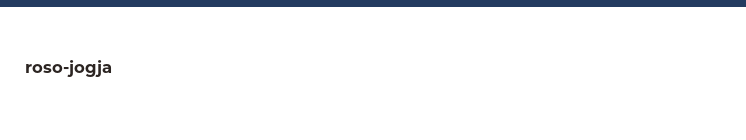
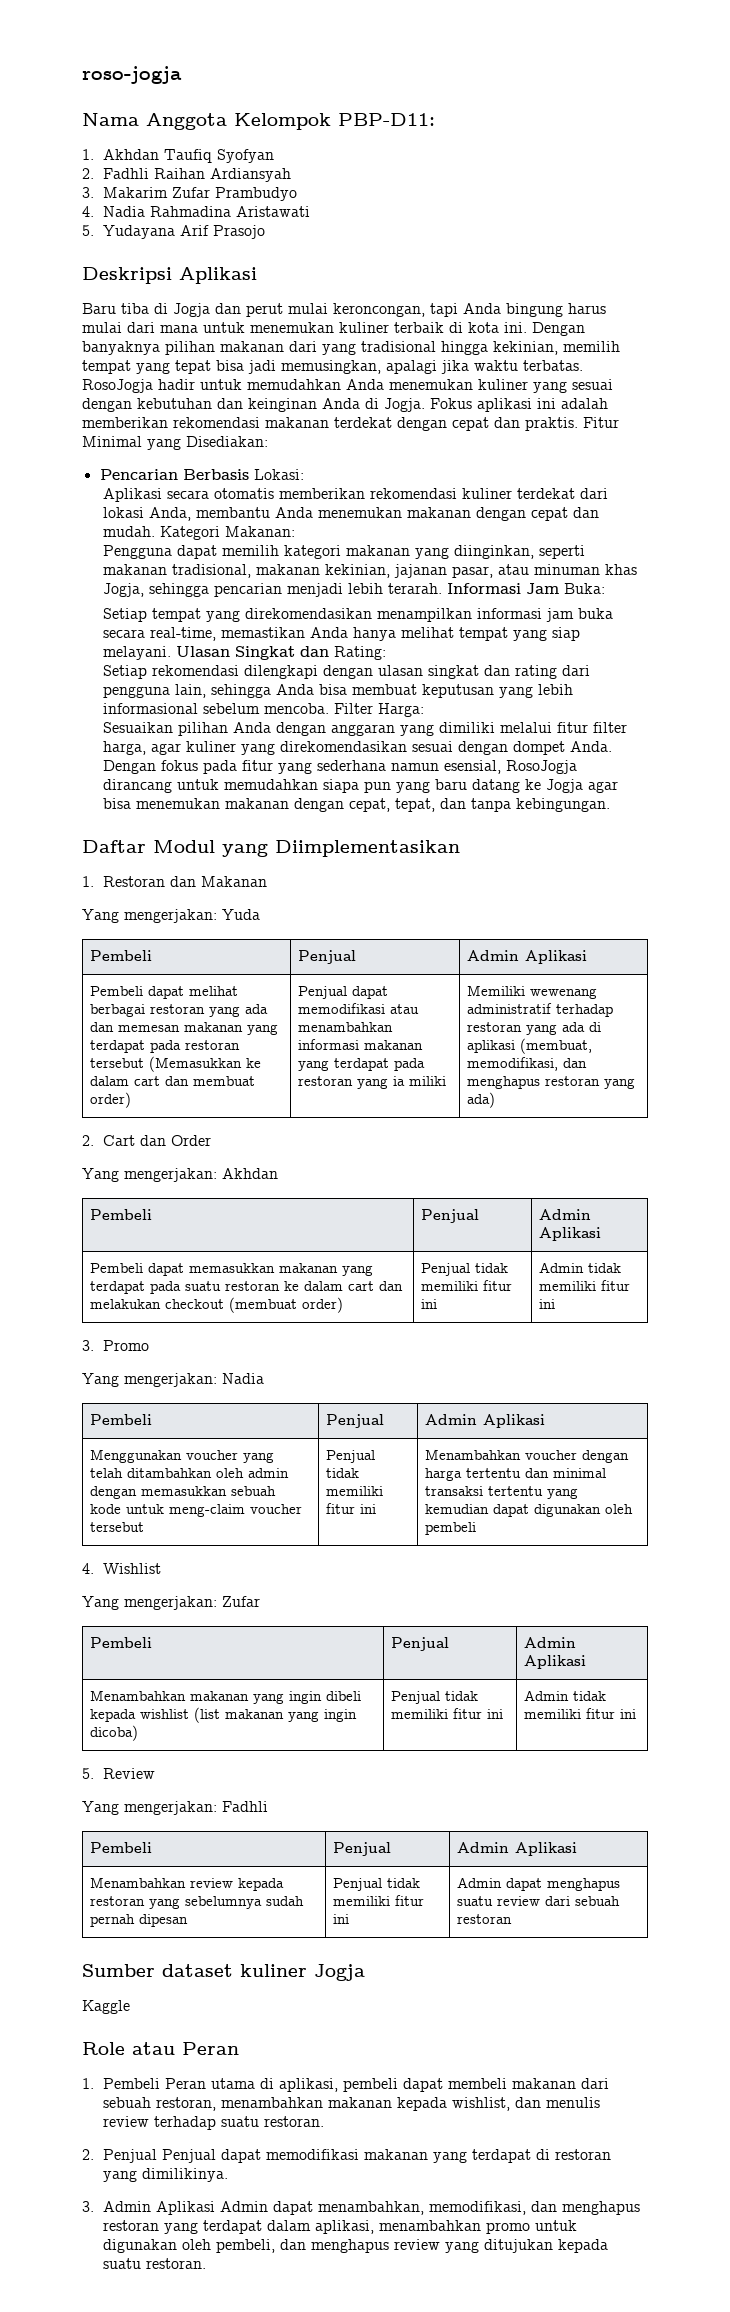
+ Nama Anggota Kelompok PBP-D11:
+ 1. Akhdan Taufiq Syofyan
+ 2. Fadhli Raihan Ardiansyah
+ 3. Makarim Zufar Prambudyo
+ 4. Nadia Rahmadina Aristawati
+ 5. Yudayana Arif Prasojo
+ Deskripsi Aplikasi
+ Baru tiba di Jogja dan perut mulai keroncongan, tapi Anda bingung harus mulai dari mana untuk menemukan kuliner terbaik di kota ini. Dengan banyaknya pilihan makanan dari yang tradisional hingga kekinian, memilih tempat yang tepat bisa jadi memusingkan, apalagi jika waktu terbatas. RosoJogja hadir untuk memudahkan Anda menemukan kuliner yang sesuai dengan kebutuhan dan keinginan Anda di Jogja. Fokus aplikasi ini adalah memberikan rekomendasi makanan terdekat dengan cepat dan praktis. Fitur Minimal yang Disediakan:
+ Pencarian Berbasis Lokasi:
+ Aplikasi secara otomatis memberikan rekomendasi kuliner terdekat dari lokasi Anda, membantu Anda menemukan makanan dengan cepat dan mudah. Kategori Makanan:
+ Pengguna dapat memilih kategori makanan yang diinginkan, seperti makanan tradisional, makanan kekinian, jajanan pasar, atau minuman khas Jogja, sehingga pencarian menjadi lebih terarah. Informasi Jam Buka:
+ Setiap tempat yang direkomendasikan menampilkan informasi jam buka secara real-time, memastikan Anda hanya melihat tempat yang siap melayani. Ulasan Singkat dan Rating:
+ Setiap rekomendasi dilengkapi dengan ulasan singkat dan rating dari pengguna lain, sehingga Anda bisa membuat keputusan yang lebih informasional sebelum mencoba. Filter Harga:
+ Sesuaikan pilihan Anda dengan anggaran yang dimiliki melalui fitur filter harga, agar kuliner yang direkomendasikan sesuai dengan dompet Anda. Dengan fokus pada fitur yang sederhana namun esensial, RosoJogja dirancang untuk memudahkan siapa pun yang baru datang ke Jogja agar bisa menemukan makanan dengan cepat, tepat, dan tanpa kebingungan.
+ Daftar Modul yang Diimplementasikan
+ 1. Restoran dan Makanan
+ Yang mengerjakan: Yuda
+ Pembeli | Penjual | Admin Aplikasi
+ Pembeli dapat melihat berbagai restoran yang ada dan memesan makanan yang terdapat pada restoran tersebut (Memasukkan ke dalam cart dan membuat order) | Penjual dapat memodifikasi atau menambahkan informasi makanan yang terdapat pada restoran yang ia miliki | Memiliki wewenang administratif terhadap restoran yang ada di aplikasi (membuat, memodifikasi, dan menghapus restoran yang ada)
+ 2. Cart dan Order
+ Yang mengerjakan: Akhdan
+ Pembeli | Penjual | Admin Aplikasi
+ Pembeli dapat memasukkan makanan yang terdapat pada suatu restoran ke dalam cart dan melakukan checkout (membuat order) | Penjual tidak memiliki fitur ini | Admin tidak memiliki fitur ini
+ 3. Promo
+ Yang mengerjakan: Nadia
+ Pembeli | Penjual | Admin Aplikasi
+ Menggunakan voucher yang telah ditambahkan oleh admin dengan memasukkan sebuah kode untuk meng-claim voucher tersebut | Penjual tidak memiliki fitur ini | Menambahkan voucher dengan harga tertentu dan minimal transaksi tertentu yang kemudian dapat digunakan oleh pembeli
+ 4. Wishlist
+ Yang mengerjakan: Zufar
+ Pembeli | Penjual | Admin Aplikasi
+ Menambahkan makanan yang ingin dibeli kepada wishlist (list makanan yang ingin dicoba) | Penjual tidak memiliki fitur ini | Admin tidak memiliki fitur ini
+ 5. Review
+ Yang mengerjakan: Fadhli
+ Pembeli | Penjual | Admin Aplikasi
+ Menambahkan review kepada restoran yang sebelumnya sudah pernah dipesan | Penjual tidak memiliki fitur ini | Admin dapat menghapus suatu review dari sebuah restoran
+ Sumber dataset kuliner Jogja
+ Kaggle
+ Role atau Peran
+ 1. Pembeli Peran utama di aplikasi, pembeli dapat membeli makanan dari sebuah restoran, menambahkan makanan kepada wishlist, dan menulis review terhadap suatu restoran.
+ 2. Penjual Penjual dapat memodifikasi makanan yang terdapat di restoran yang dimilikinya.
+ 3. Admin Aplikasi Admin dapat menambahkan, memodifikasi, dan menghapus restoran yang terdapat dalam aplikasi, menambahkan promo untuk digunakan oleh pembeli, dan menghapus review yang ditujukan kepada suatu restoran.

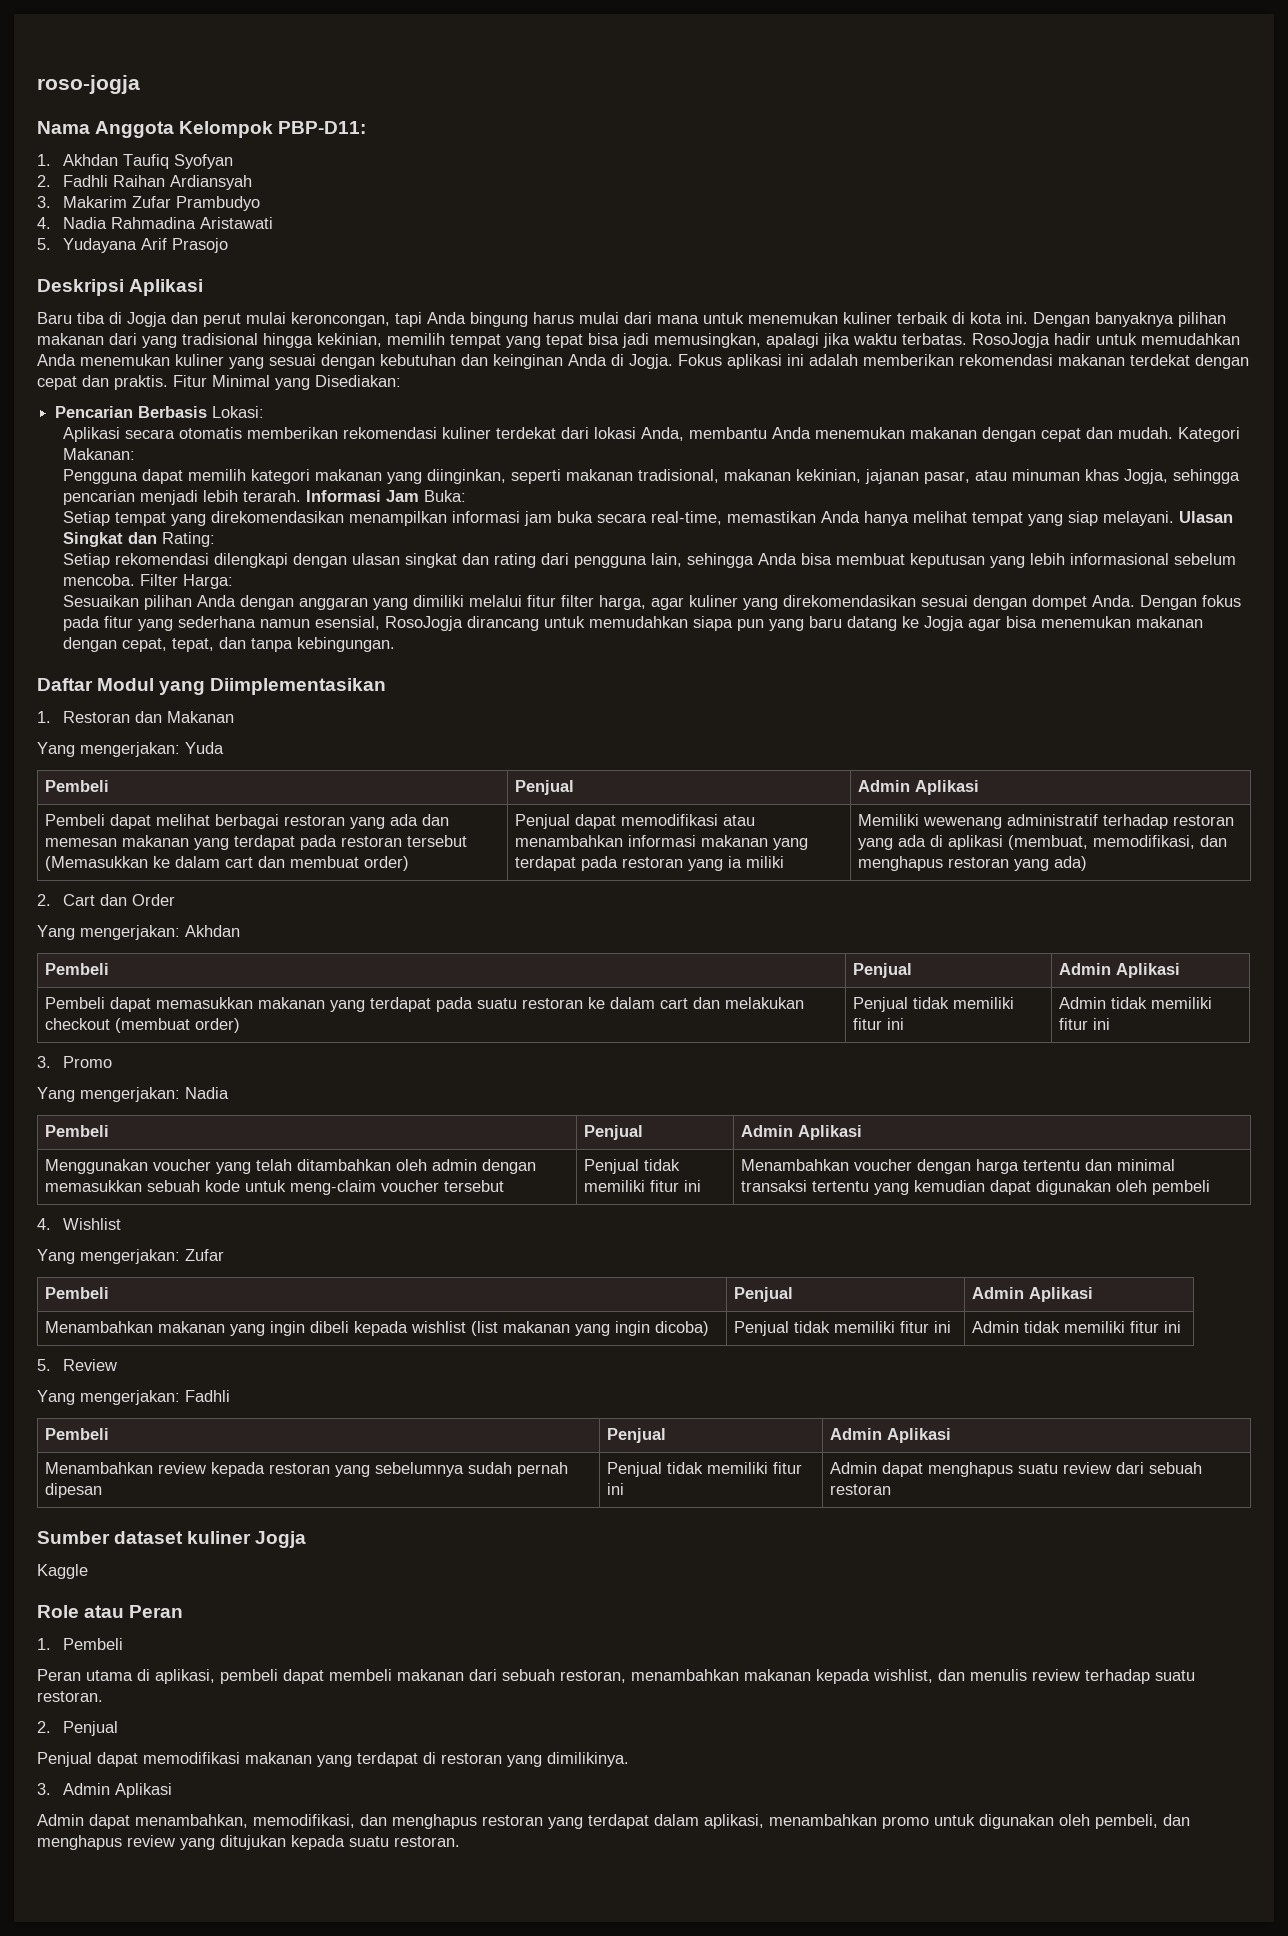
- 1. Pembeli Peran utama di aplikasi, pembeli dapat membeli makanan dari sebuah restoran, menambahkan makanan kepada wishlist, dan menulis review terhadap suatu restoran.
+ 1. Pembeli
+ Peran utama di aplikasi, pembeli dapat membeli makanan dari sebuah restoran, menambahkan makanan kepada wishlist, dan menulis review terhadap suatu restoran.
- 2. Penjual Penjual dapat memodifikasi makanan yang terdapat di restoran yang dimilikinya.
+ 2. Penjual
+ Penjual dapat memodifikasi makanan yang terdapat di restoran yang dimilikinya.
- 3. Admin Aplikasi Admin dapat menambahkan, memodifikasi, dan menghapus restoran yang terdapat dalam aplikasi, menambahkan promo untuk digunakan oleh pembeli, dan menghapus review yang ditujukan kepada suatu restoran.
+ 3. Admin Aplikasi
+ Admin dapat menambahkan, memodifikasi, dan menghapus restoran yang terdapat dalam aplikasi, menambahkan promo untuk digunakan oleh pembeli, dan menghapus review yang ditujukan kepada suatu restoran.

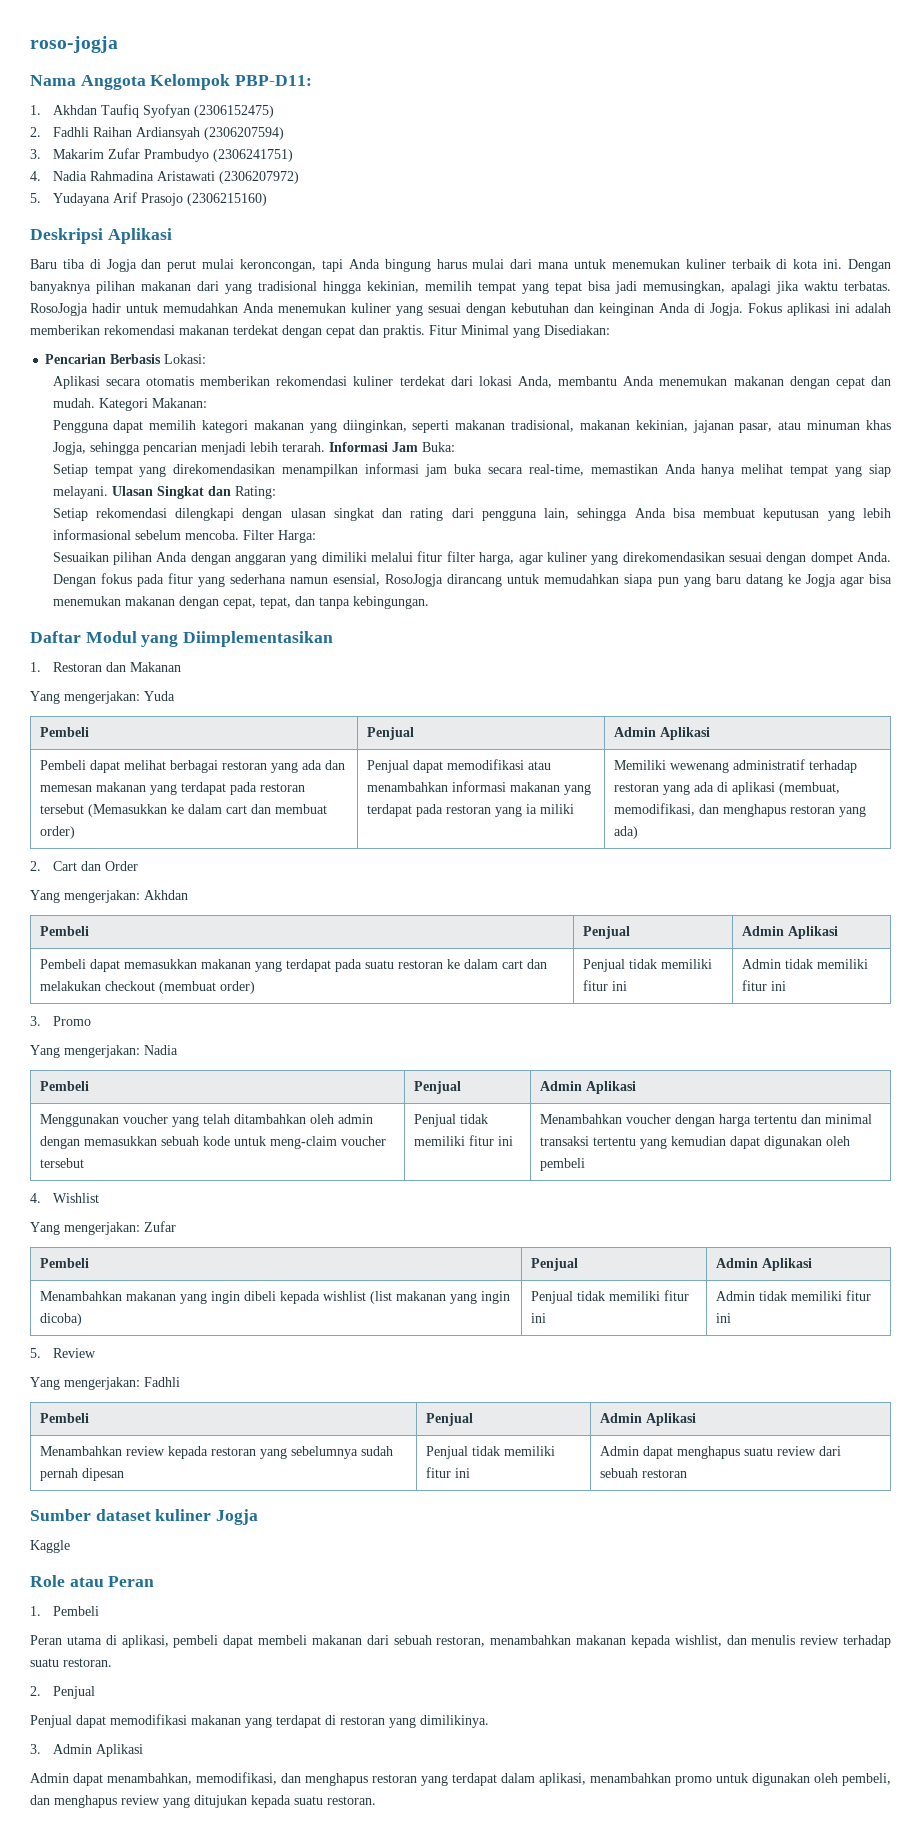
- 1. Akhdan Taufiq Syofyan
+ 1. Akhdan Taufiq Syofyan (2306152475)
- 2. Fadhli Raihan Ardiansyah
+ 2. Fadhli Raihan Ardiansyah (2306207594)
- 3. Makarim Zufar Prambudyo
+ 3. Makarim Zufar Prambudyo (2306241751)
- 4. Nadia Rahmadina Aristawati
+ 4. Nadia Rahmadina Aristawati (2306207972)
- 5. Yudayana Arif Prasojo
+ 5. Yudayana Arif Prasojo (2306215160)

